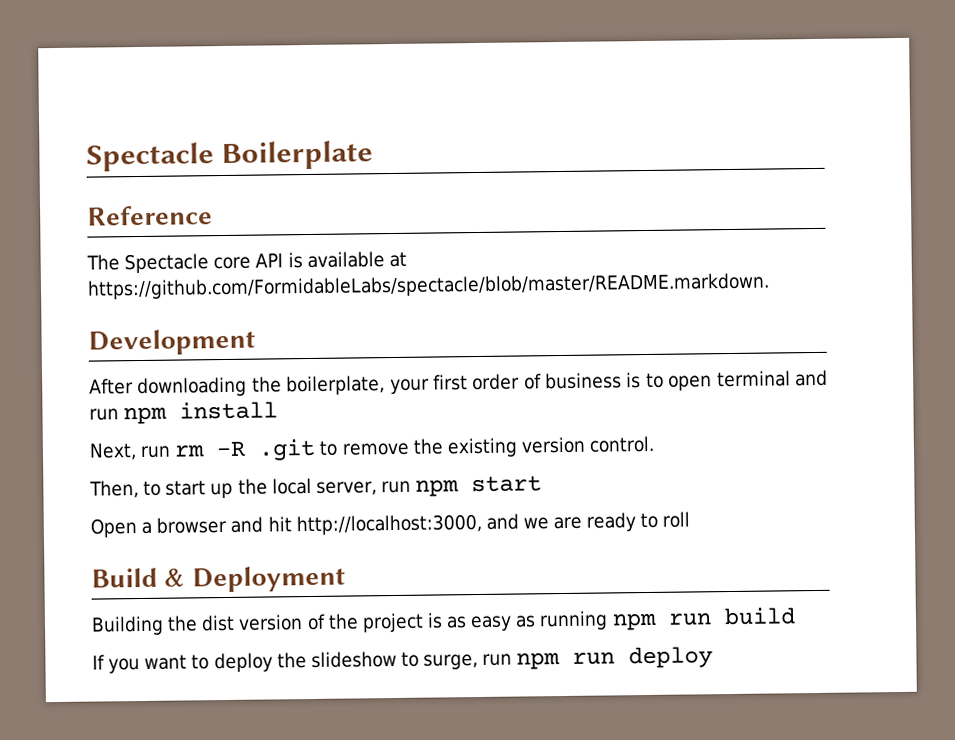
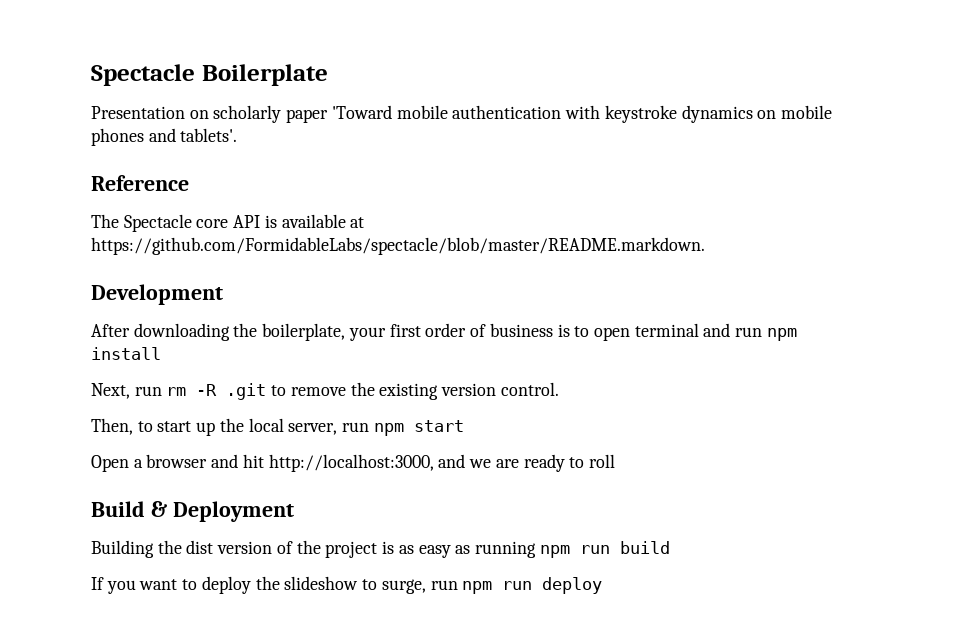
+ Presentation on scholarly paper 'Toward mobile authentication with keystroke dynamics on mobile phones and tablets'.

